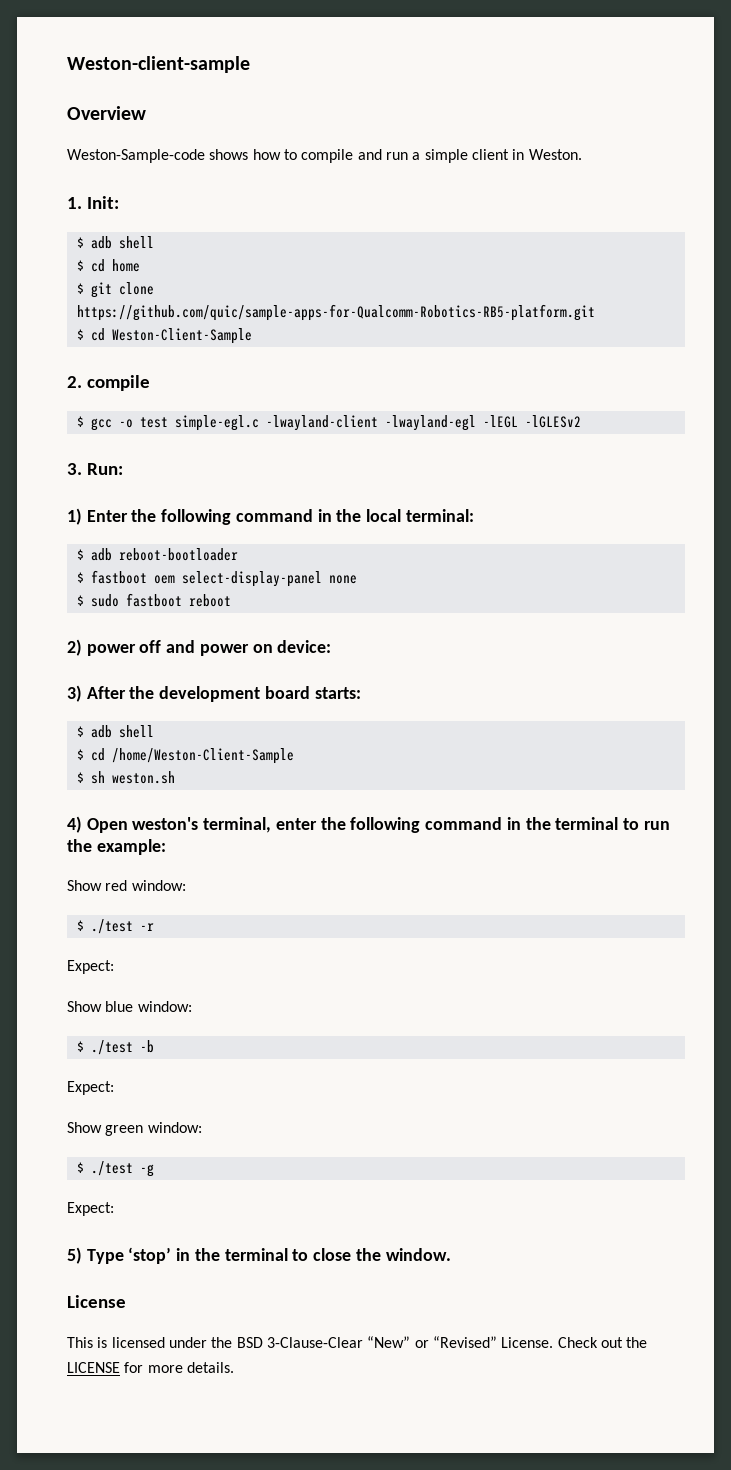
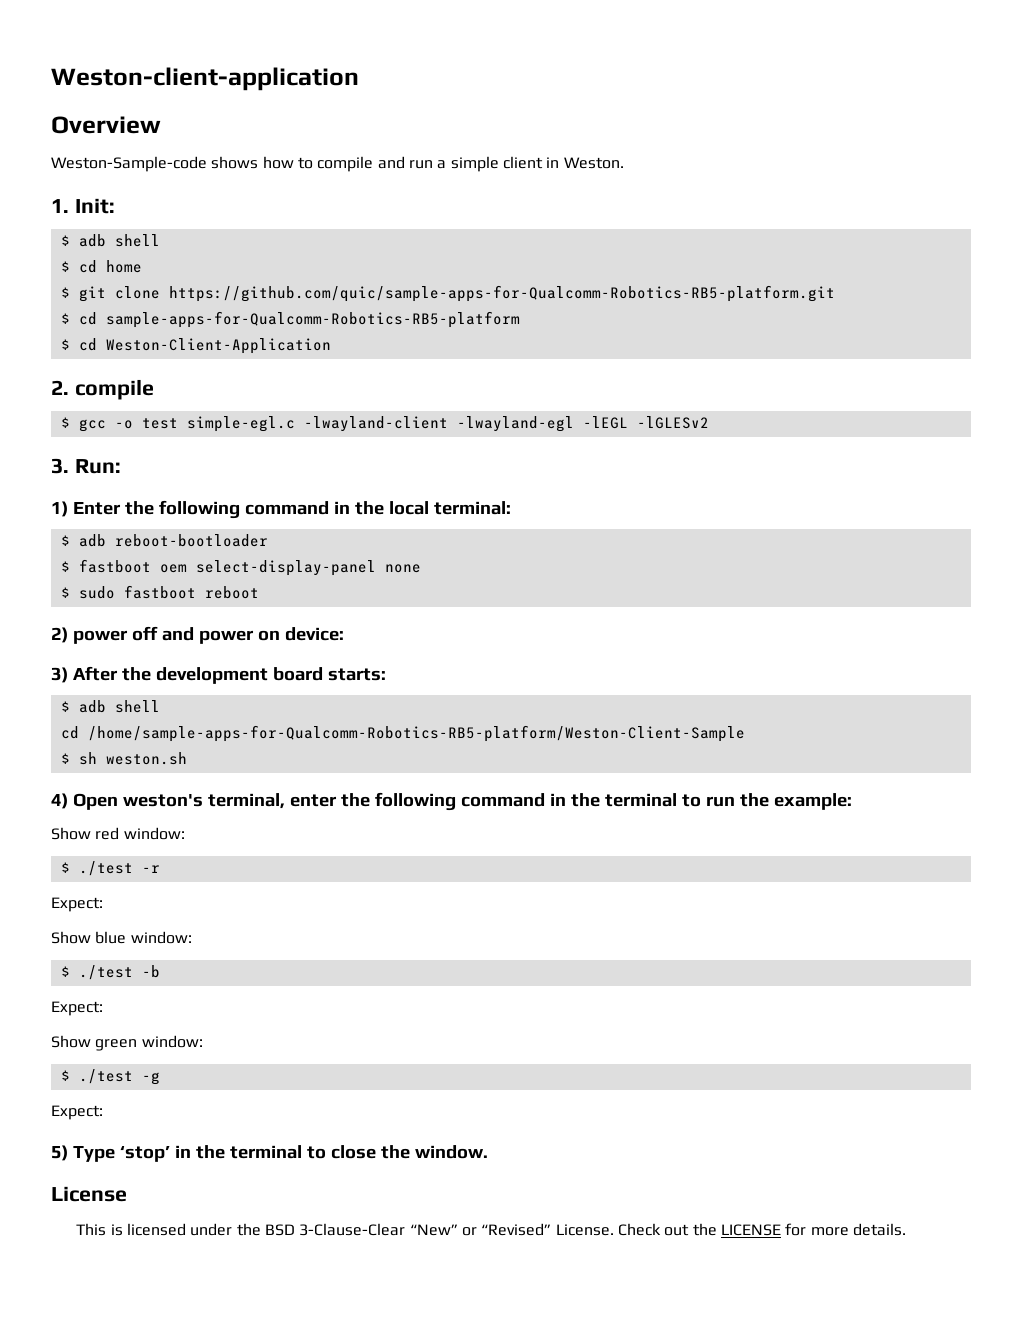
- Weston-client-sample
+ Weston-client-application
- $ cd Weston-Client-Sample
+ $ cd sample-apps-for-Qualcomm-Robotics-RB5-platform
+ $ cd Weston-Client-Application
- $ cd /home/Weston-Client-Sample
+ cd /home/sample-apps-for-Qualcomm-Robotics-RB5-platform/Weston-Client-Sample

